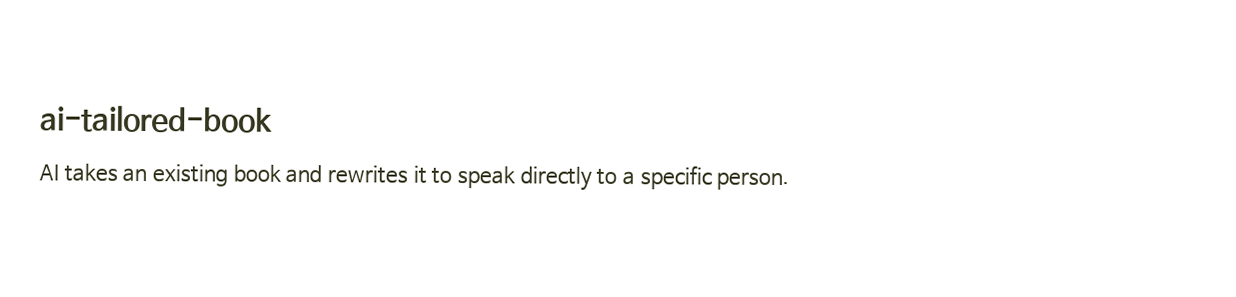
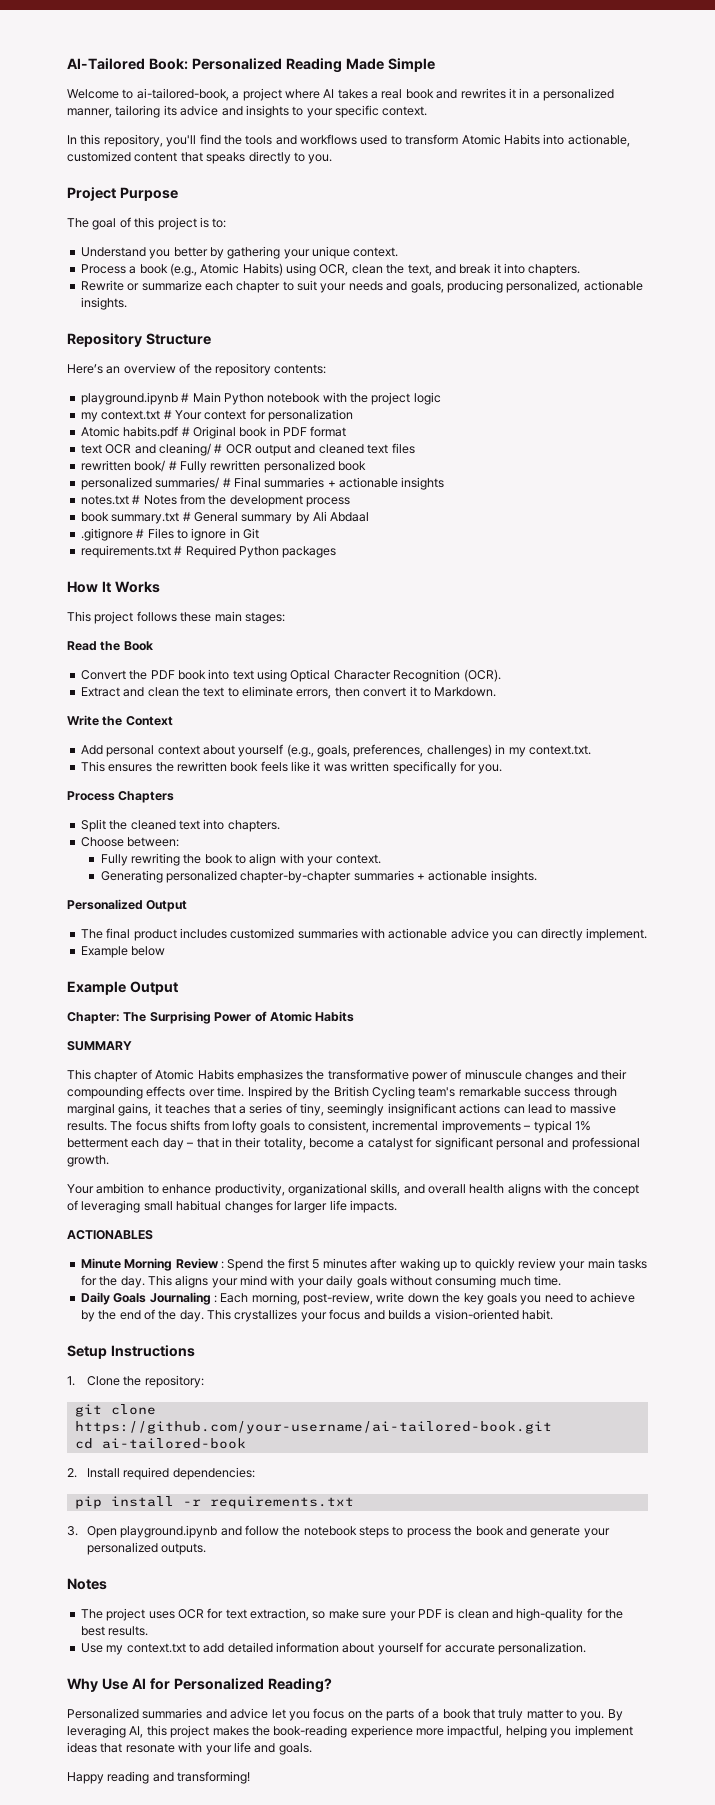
- ai-tailored-book
- AI takes an existing book and rewrites it to speak directly to a specific person.
+ AI-Tailored Book: Personalized Reading Made Simple
+ Welcome to ai-tailored-book, a project where AI takes a real book and rewrites it in a personalized manner, tailoring its advice and insights to your specific context.
+ In this repository, you'll find the tools and workflows used to transform Atomic Habits into actionable, customized content that speaks directly to you.
+ Project Purpose
+ The goal of this project is to:
+ Understand you better by gathering your unique context.
+ Process a book (e.g., Atomic Habits) using OCR, clean the text, and break it into chapters.
+ Rewrite or summarize each chapter to suit your needs and goals, producing personalized, actionable insights.
+ Repository Structure
+ Here’s an overview of the repository contents:
+ playground.ipynb # Main Python notebook with the project logic
+ my context.txt # Your context for personalization
+ Atomic habits.pdf # Original book in PDF format
+ text OCR and cleaning/ # OCR output and cleaned text files
+ rewritten book/ # Fully rewritten personalized book
+ personalized summaries/ # Final summaries + actionable insights
+ notes.txt # Notes from the development process
+ book summary.txt # General summary by Ali Abdaal
+ .gitignore # Files to ignore in Git
+ requirements.txt # Required Python packages
+ How It Works
+ This project follows these main stages:
+ Read the Book
+ Convert the PDF book into text using Optical Character Recognition (OCR).
+ Extract and clean the text to eliminate errors, then convert it to Markdown.
+ Write the Context
+ Add personal context about yourself (e.g., goals, preferences, challenges) in my context.txt.
+ This ensures the rewritten book feels like it was written specifically for you.
+ Process Chapters
+ Split the cleaned text into chapters.
+ Choose between:
+ Fully rewriting the book to align with your context.
+ Generating personalized chapter-by-chapter summaries + actionable insights.
+ Personalized Output
+ The final product includes customized summaries with actionable advice you can directly implement.
+ Example below
+ Example Output
+ Chapter: The Surprising Power of Atomic Habits
+ SUMMARY
+ This chapter of Atomic Habits emphasizes the transformative power of minuscule changes and their compounding effects over time. Inspired by the British Cycling team's remarkable success through marginal gains, it teaches that a series of tiny, seemingly insignificant actions can lead to massive results. The focus shifts from lofty goals to consistent, incremental improvements – typical 1% betterment each day – that in their totality, become a catalyst for significant personal and professional growth.
+ Your ambition to enhance productivity, organizational skills, and overall health aligns with the concept of leveraging small habitual changes for larger life impacts.
+ ACTIONABLES
+ Minute Morning Review : Spend the first 5 minutes after waking up to quickly review your main tasks for the day. This aligns your mind with your daily goals without consuming much time.
+ Daily Goals Journaling : Each morning, post-review, write down the key goals you need to achieve by the end of the day. This crystallizes your focus and builds a vision-oriented habit.
+ Setup Instructions
+ 1. Clone the repository:
+ git clone https://github.com/your-username/ai-tailored-book.git
+ cd ai-tailored-book
+ 2. Install required dependencies:
+ pip install -r requirements.txt
+ 3. Open playground.ipynb and follow the notebook steps to process the book and generate your personalized outputs.
+ Notes
+ The project uses OCR for text extraction, so make sure your PDF is clean and high-quality for the best results.
+ Use my context.txt to add detailed information about yourself for accurate personalization.
+ Why Use AI for Personalized Reading?
+ Personalized summaries and advice let you focus on the parts of a book that truly matter to you. By leveraging AI, this project makes the book-reading experience more impactful, helping you implement ideas that resonate with your life and goals.
+ Happy reading and transforming!

